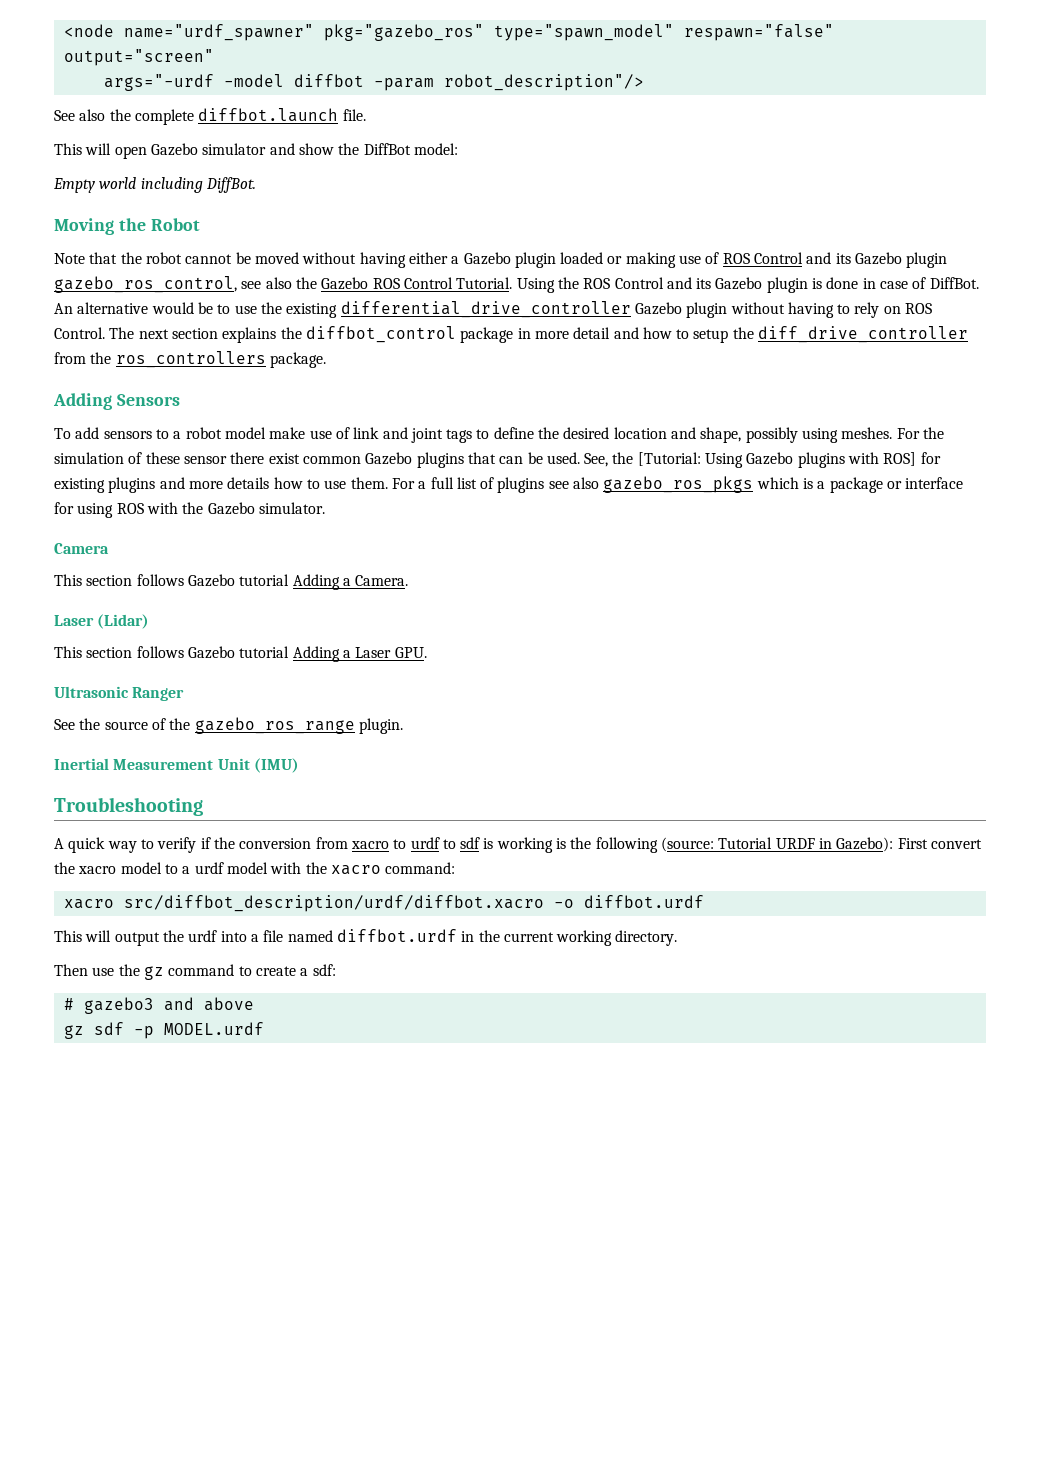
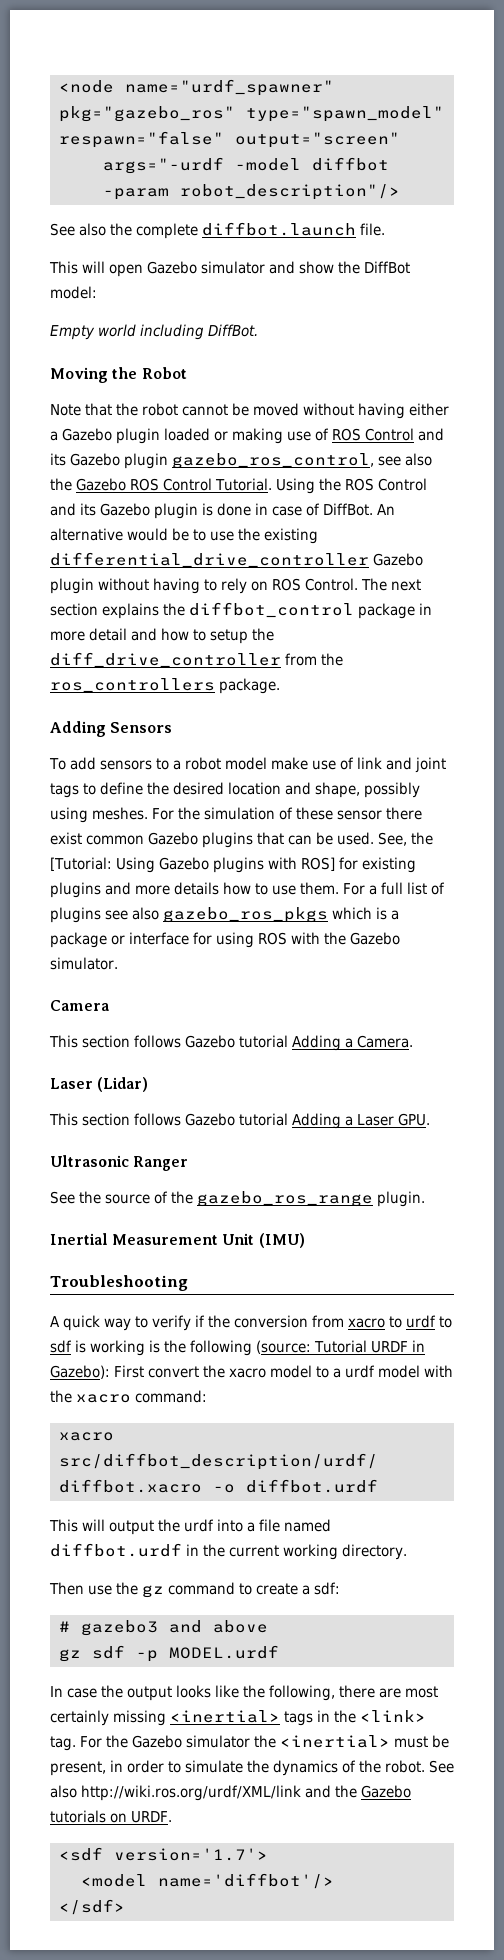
+ In case the output looks like the following, there are most certainly missing <inertial> tags in the <link> tag. For the Gazebo simulator the <inertial> must be present, in order to simulate the dynamics of the robot. See also http://wiki.ros.org/urdf/XML/link and the Gazebo tutorials on URDF.
+ <sdf version='1.7'>
+ <model name='diffbot'/>
+ </sdf>

